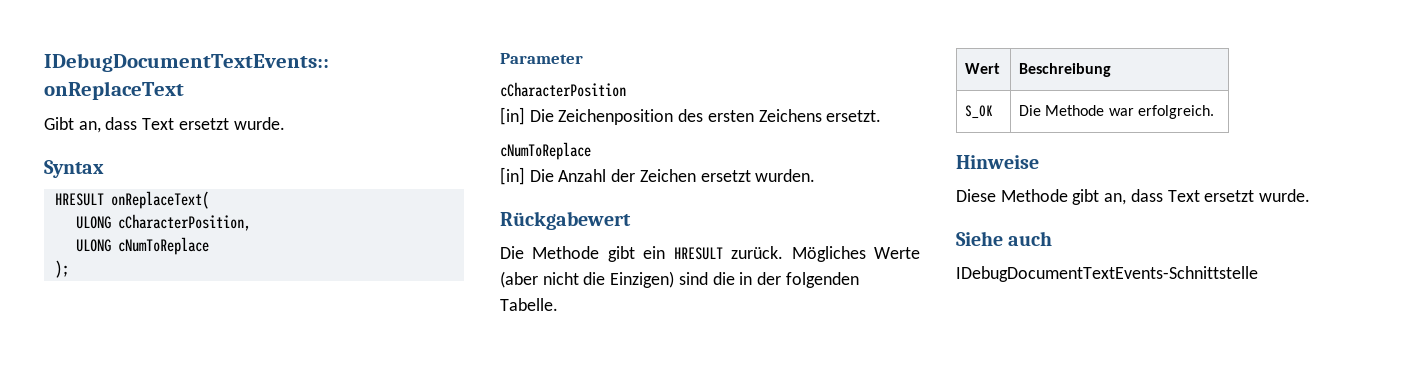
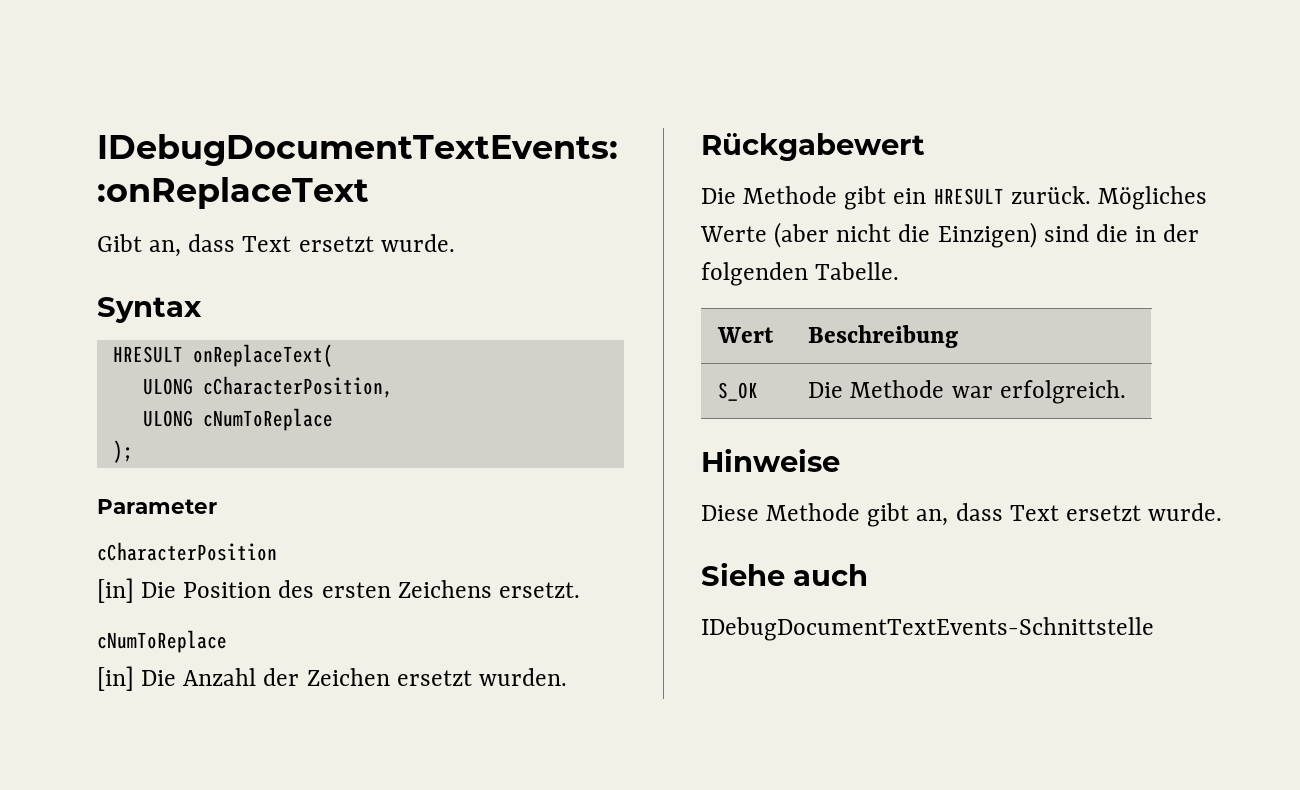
- [in] Die Zeichenposition des ersten Zeichens ersetzt.
+ [in] Die Position des ersten Zeichens ersetzt.

